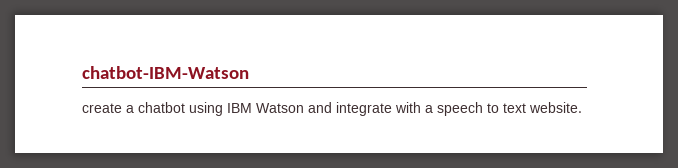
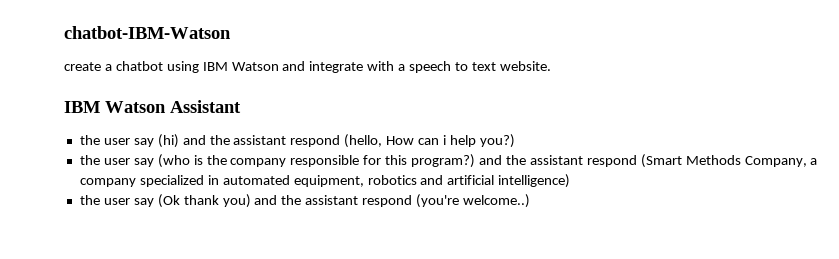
+ IBM Watson Assistant
+ the user say (hi) and the assistant respond (hello, How can i help you?)
+ the user say (who is the company responsible for this program?) and the assistant respond (Smart Methods Company, a company specialized in automated equipment, robotics and artificial intelligence)
+ the user say (Ok thank you) and the assistant respond (you're welcome..)

